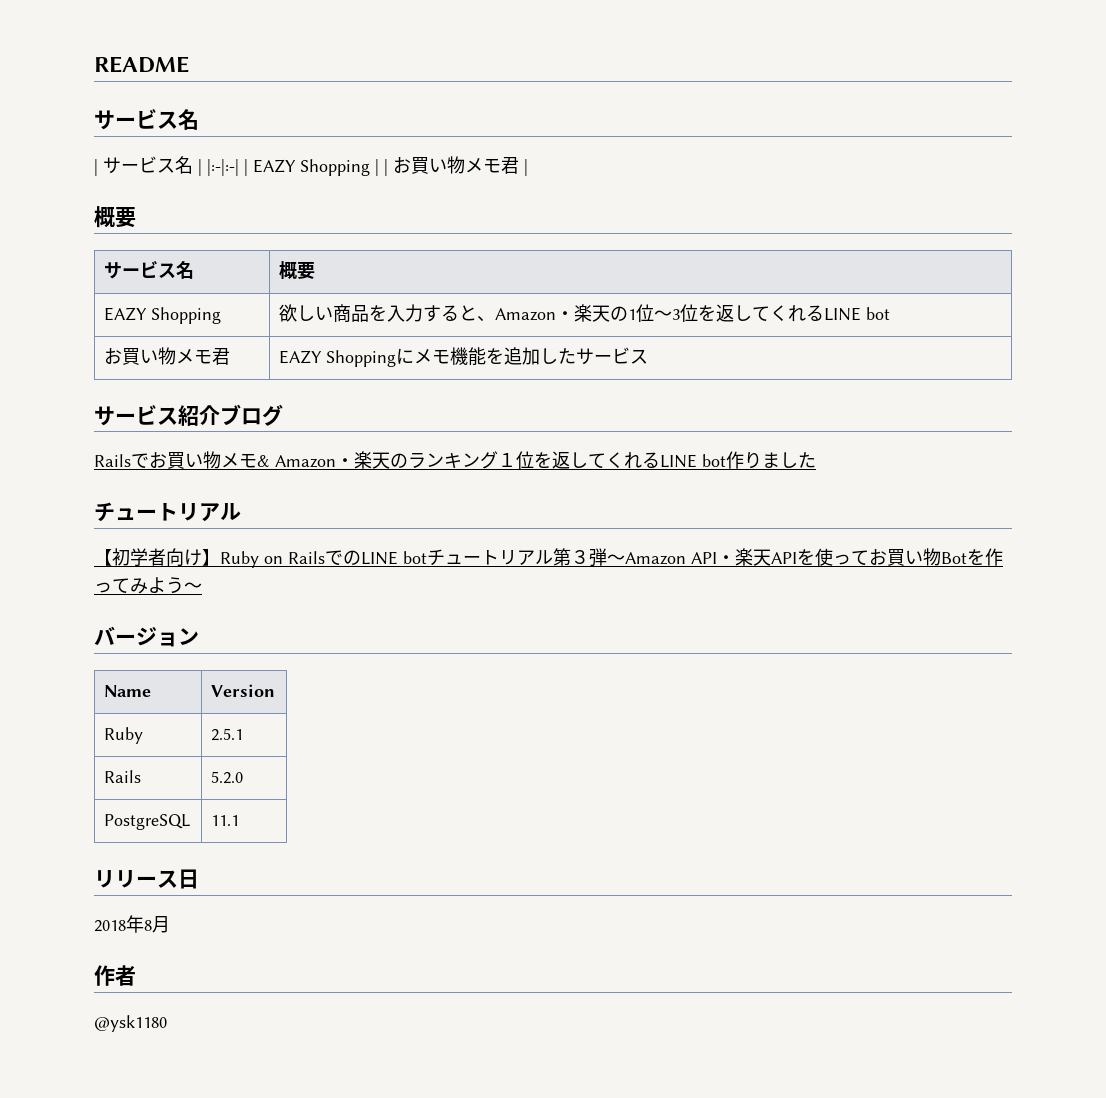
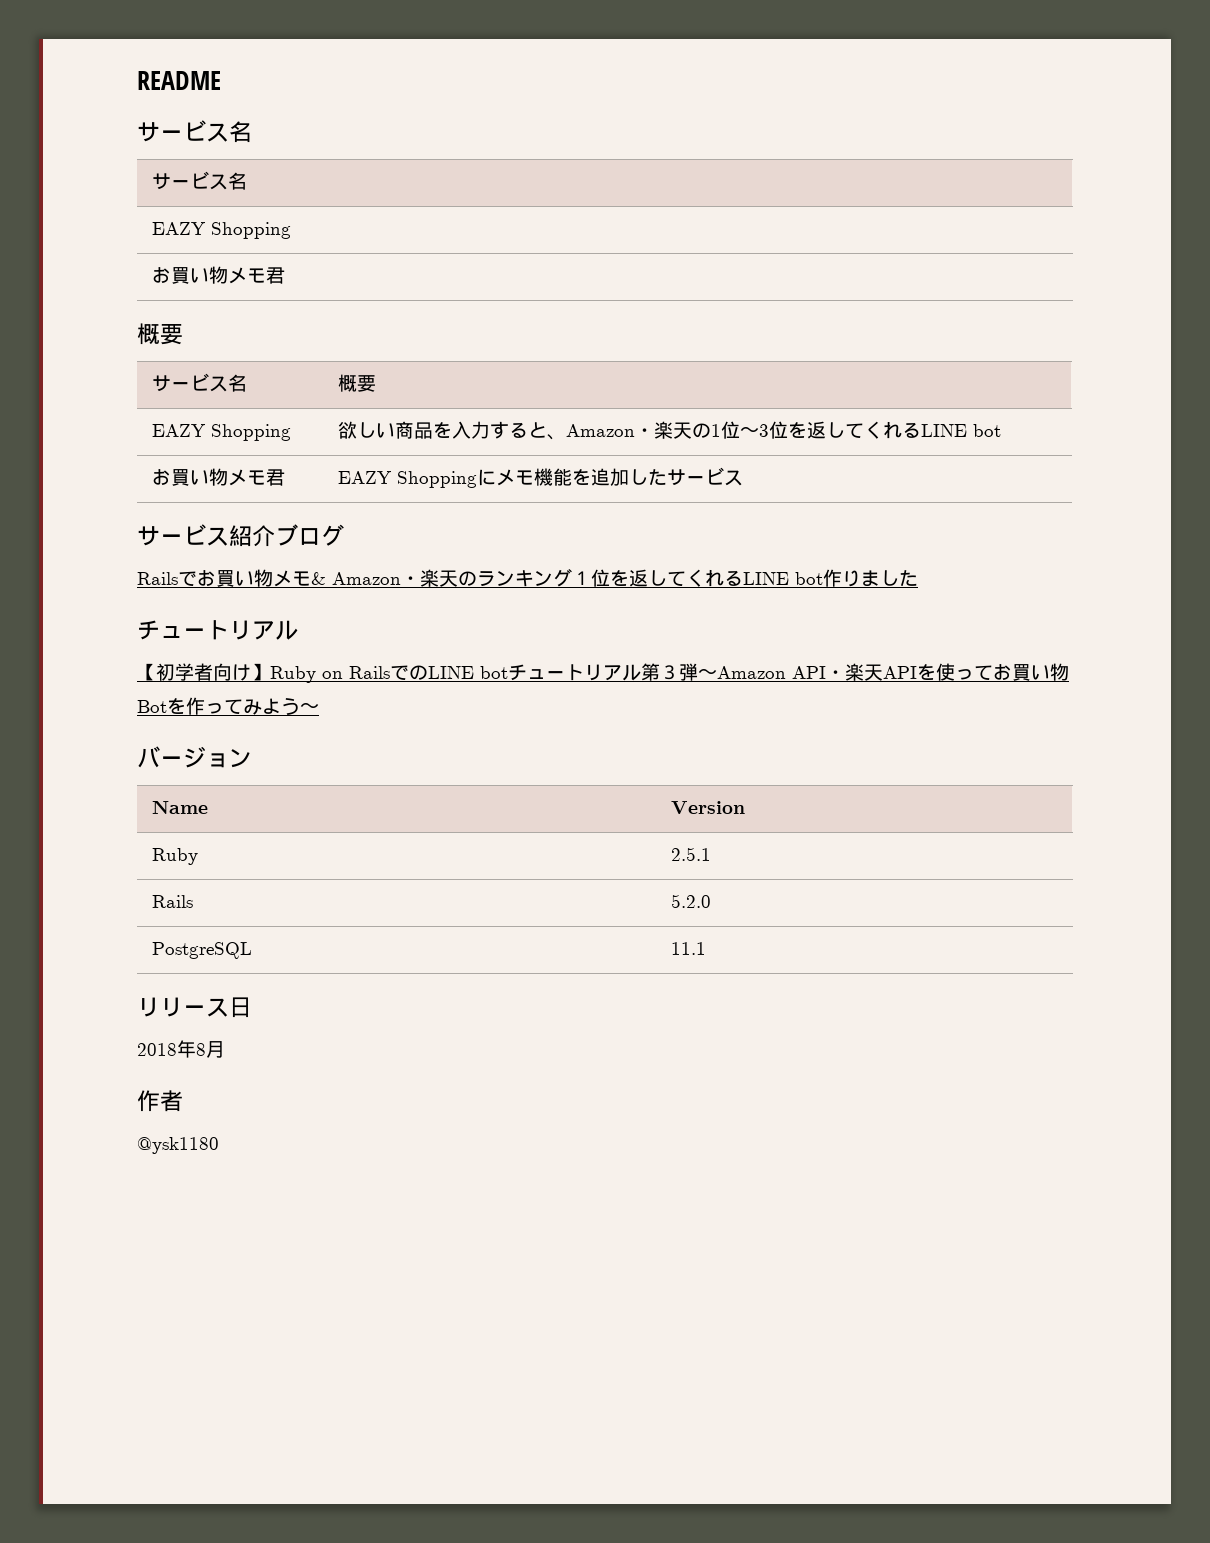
  README
  サービス名
- | サービス名 | |:-|:-| | EAZY Shopping | | お買い物メモ君 |
+ サービス名
+ EAZY Shopping
+ お買い物メモ君

